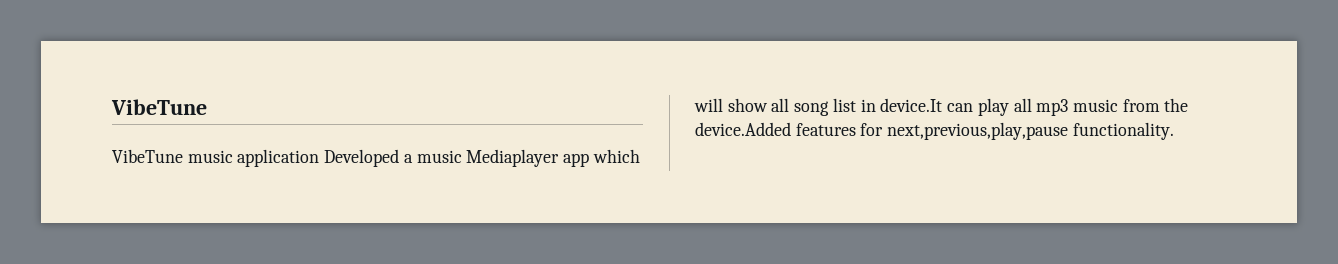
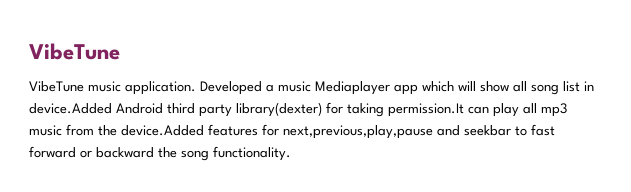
- VibeTune music application Developed a music Mediaplayer app which will show all song list in device.It can play all mp3 music from the device.Added features for next,previous,play,pause functionality.
+ VibeTune music application. Developed a music Mediaplayer app which will show all song list in device.Added Android third party library(dexter) for taking permission.It can play all mp3 music from the device.Added features for next,previous,play,pause and seekbar to fast forward or backward the song functionality.

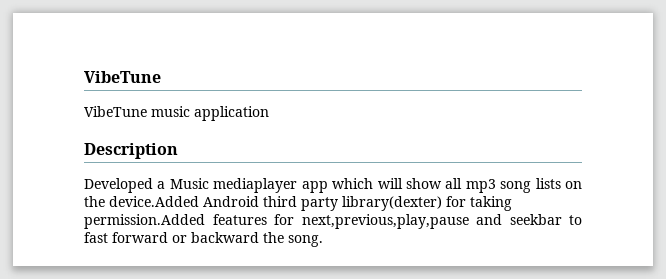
- VibeTune music application. Developed a music Mediaplayer app which will show all song list in device.Added Android third party library(dexter) for taking permission.It can play all mp3 music from the device.Added features for next,previous,play,pause and seekbar to fast forward or backward the song functionality.
+ VibeTune music application
+ Description
+ Developed a Music mediaplayer app which will show all mp3 song lists on the device.Added Android third party library(dexter) for taking permission.Added features for next,previous,play,pause and seekbar to fast forward or backward the song.

